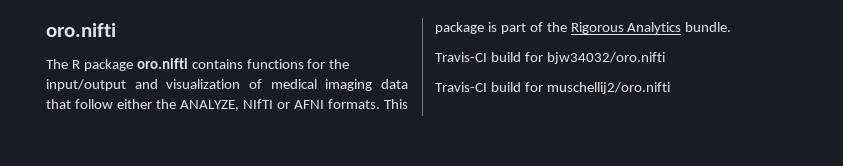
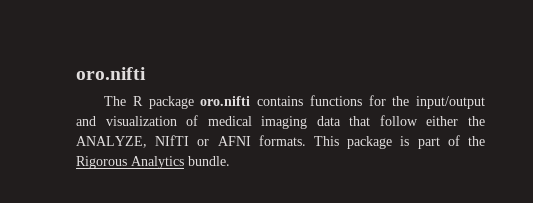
- Travis-CI build for bjw34032/oro.nifti
- Travis-CI build for muschellij2/oro.nifti

